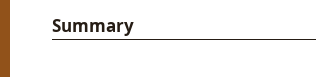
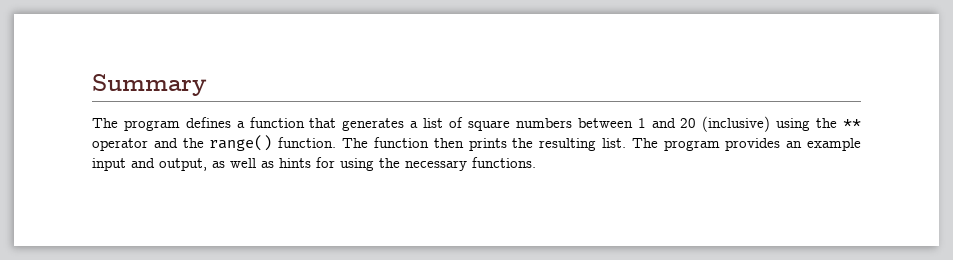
+ The program defines a function that generates a list of square numbers between 1 and 20 (inclusive) using the ** operator and the range() function. The function then prints the resulting list. The program provides an example input and output, as well as hints for using the necessary functions.

